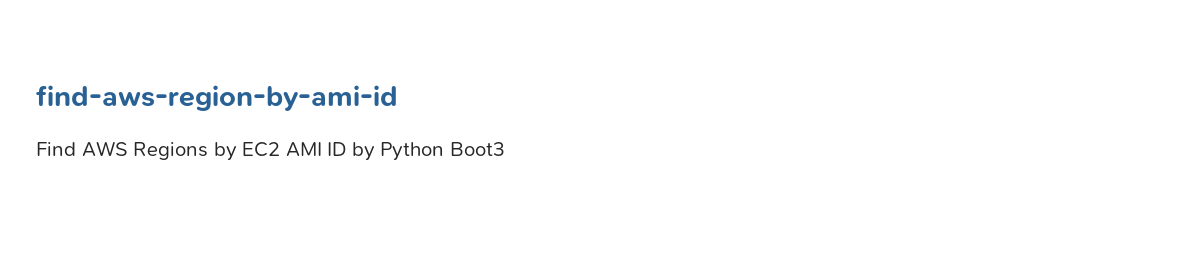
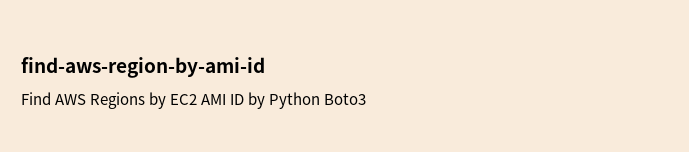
- Find AWS Regions by EC2 AMI ID by Python Boot3
+ Find AWS Regions by EC2 AMI ID by Python Boto3

